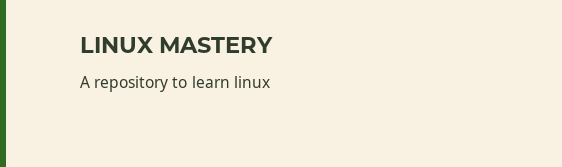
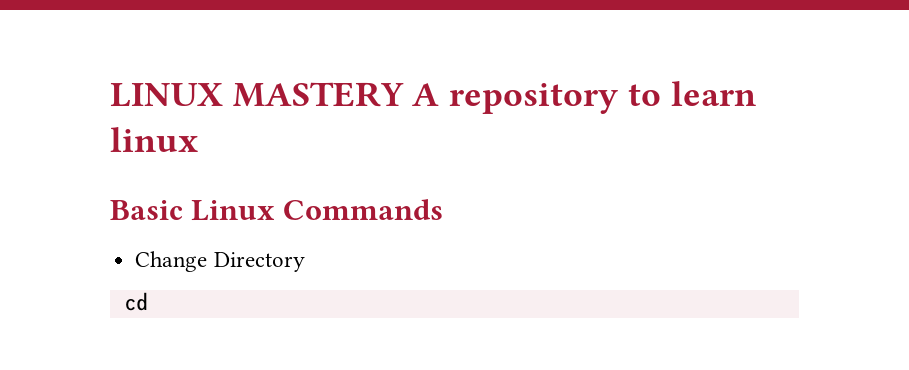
- LINUX MASTERY
- A repository to learn linux
+ LINUX MASTERY A repository to learn linux
+ Basic Linux Commands
+ Change Directory
+ cd

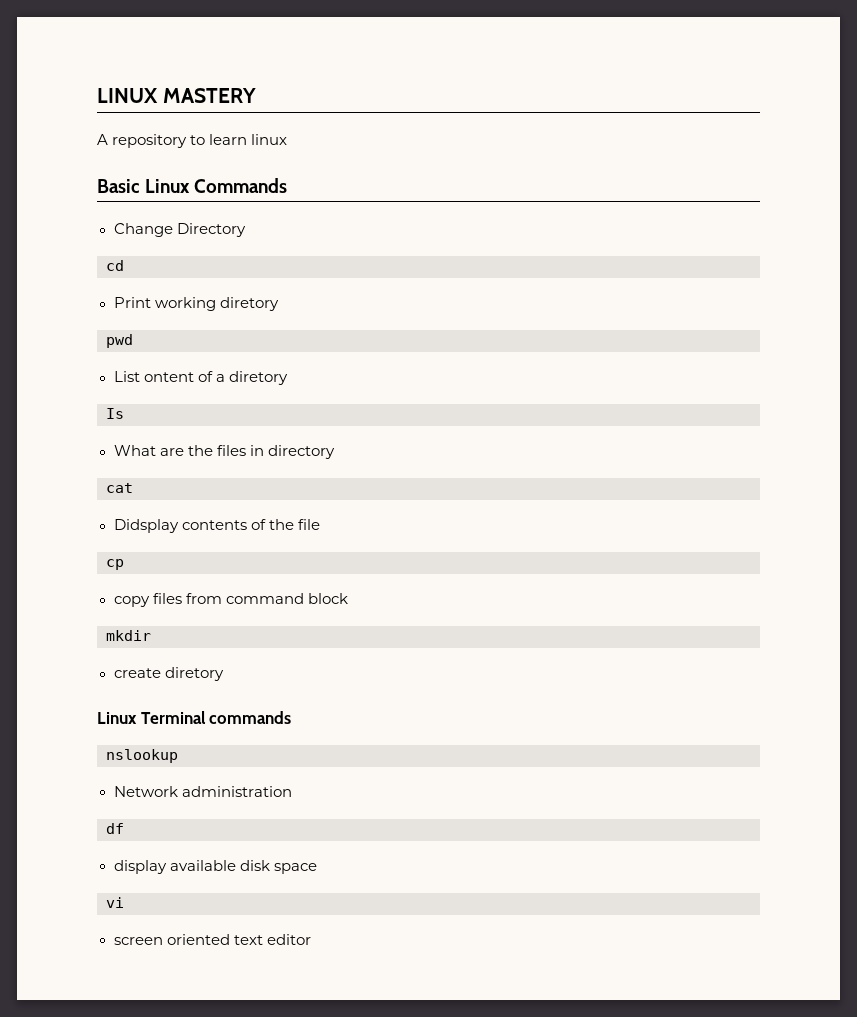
- LINUX MASTERY A repository to learn linux
+ LINUX MASTERY
+ A repository to learn linux
+ Print working diretory
+ pwd
+ List ontent of a diretory
+ Is
+ What are the files in directory
+ cat
+ Didsplay contents of the file
+ cp
+ copy files from command block
+ mkdir
+ create diretory
+ Linux Terminal commands
+ nslookup
+ Network administration
+ df
+ display available disk space
+ vi
+ screen oriented text editor

